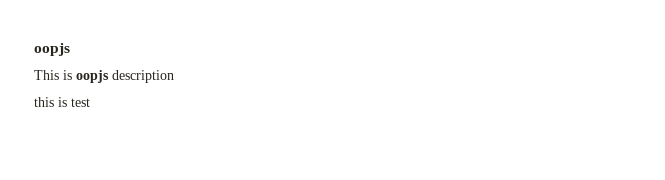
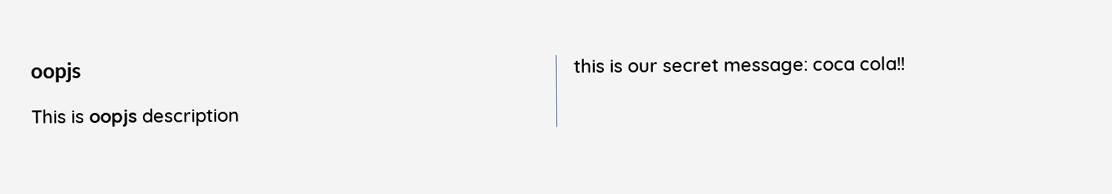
- this is test
+ this is our secret message: coca cola!!

